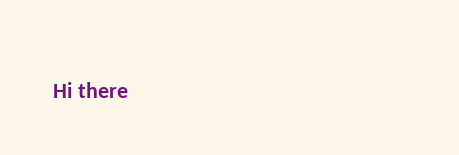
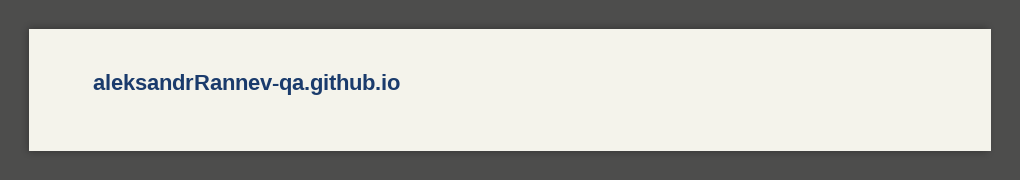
- Hi there
+ aleksandrRannev-qa.github.io

